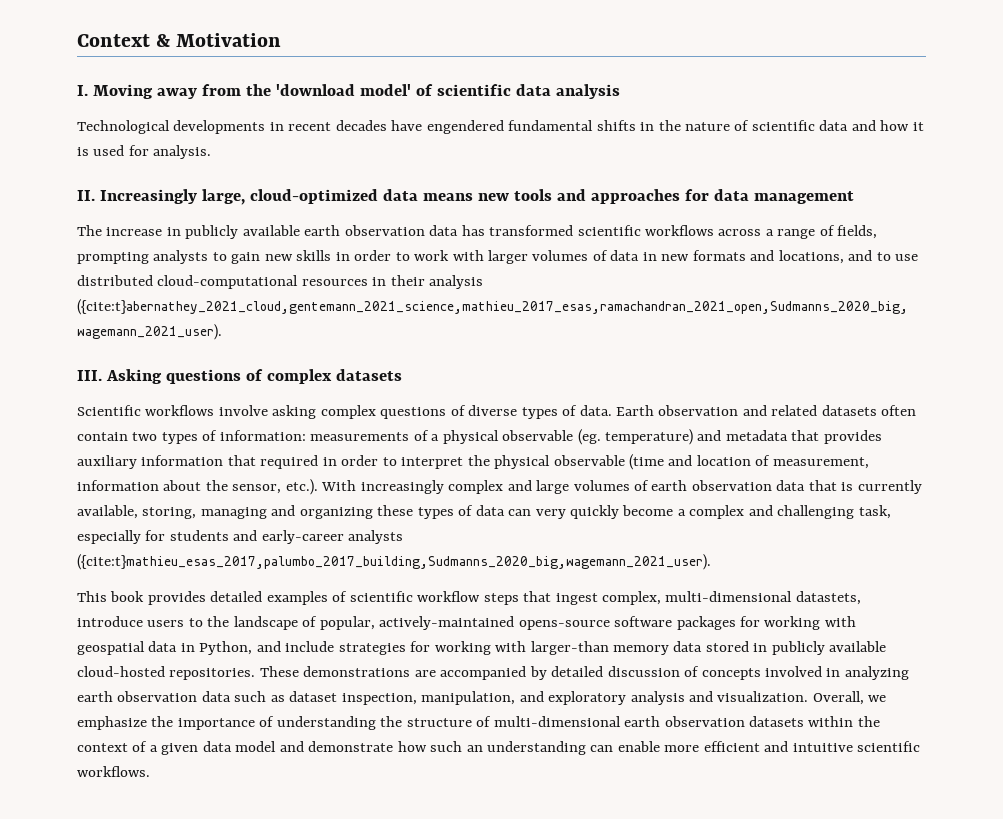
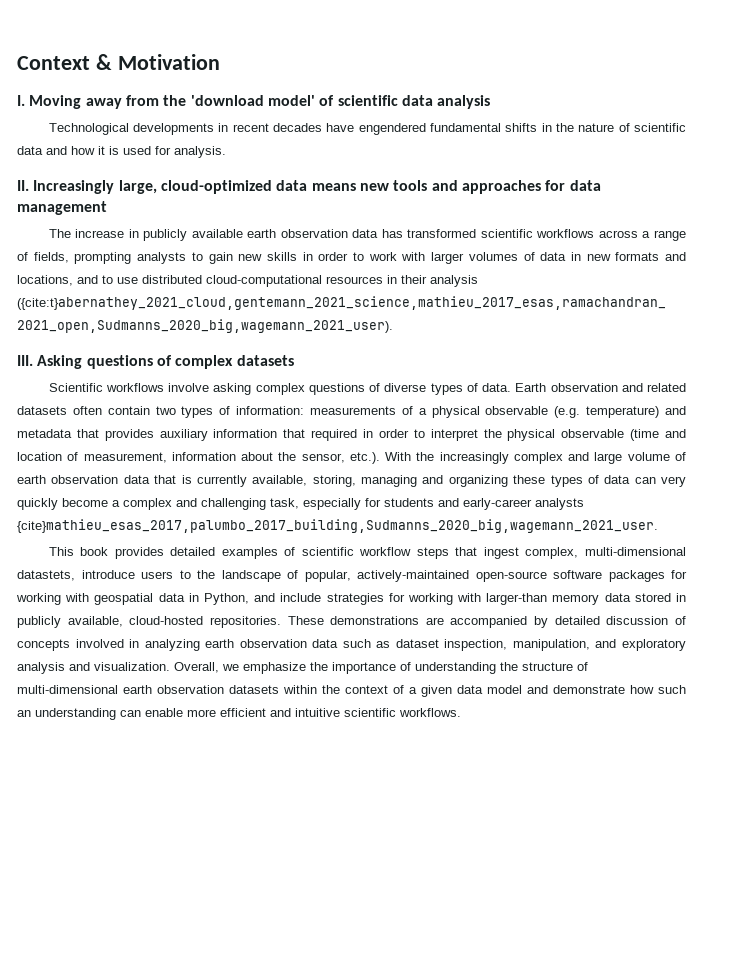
- measurements of a physical observable (eg. temperature) and metadata that provides auxiliary information that required in order to interpret the physical observable (time and location of measurement, information about the sensor, etc.). With increasingly complex and large volumes of earth observation data that is currently available, storing, managing and organizing these types of data can very quickly become a complex and challenging task, especially for students and early-career analysts ({cite:t}mathieu_esas_2017,palumbo_2017_building,Sudmanns_2020_big,wagemann_2021_user).
+ measurements of a physical observable (e.g. temperature) and metadata that provides auxiliary information that required in order to interpret the physical observable (time and location of measurement, information about the sensor, etc.). With the increasingly complex and large volume of earth observation data that is currently available, storing, managing and organizing these types of data can very quickly become a complex and challenging task, especially for students and early-career analysts {cite}mathieu_esas_2017,palumbo_2017_building,Sudmanns_2020_big,wagemann_2021_user.
- This book provides detailed examples of scientific workflow steps that ingest complex, multi-dimensional datastets, introduce users to the landscape of popular, actively-maintained opens-source software packages for working with geospatial data in Python, and include strategies for working with larger-than memory data stored in publicly available cloud-hosted repositories.
+ This book provides detailed examples of scientific workflow steps that ingest complex, multi-dimensional datastets, introduce users to the landscape of popular, actively-maintained open-source software packages for working with geospatial data in Python, and include strategies for working with larger-than memory data stored in publicly available, cloud-hosted repositories.

